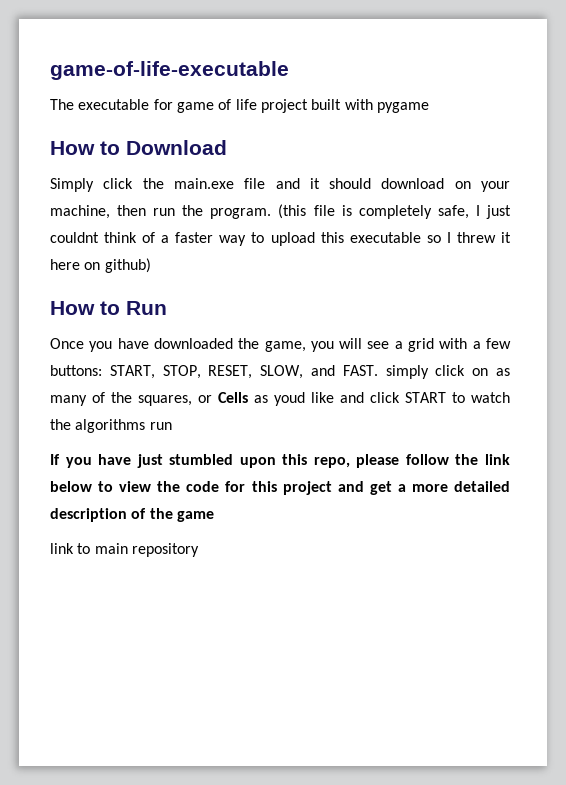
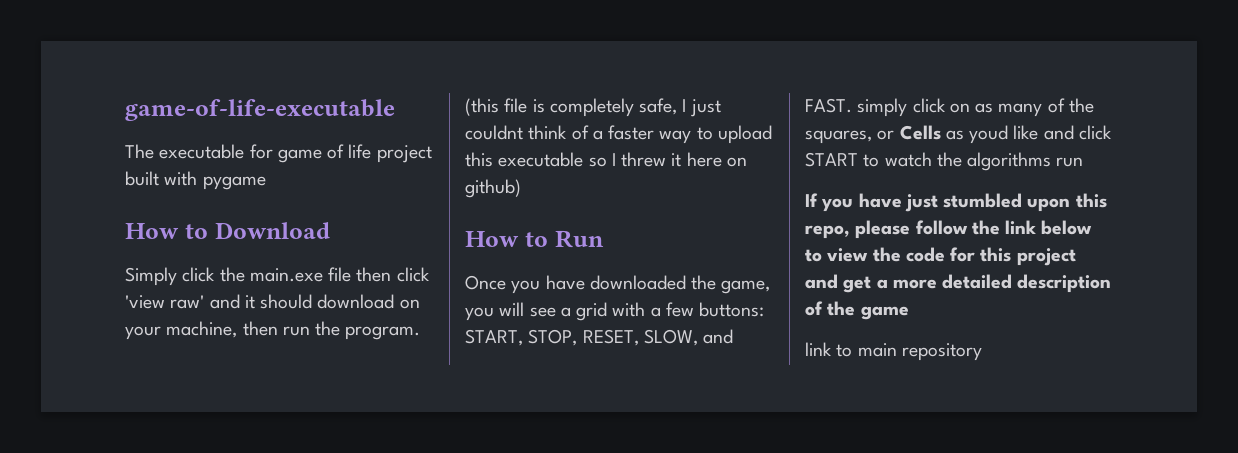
- Simply click the main.exe file and it should download on your machine, then run the program.
+ Simply click the main.exe file then click 'view raw' and it should download on your machine, then run the program.

